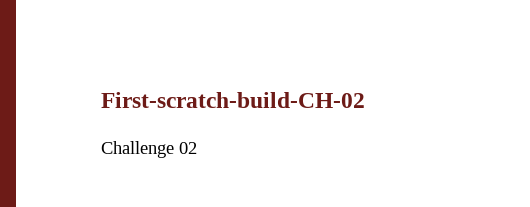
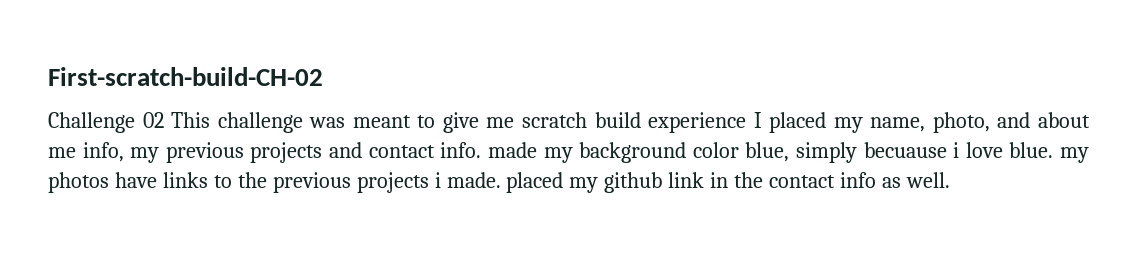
- Challenge 02
+ Challenge 02 This challenge was meant to give me scratch build experience I placed my name, photo, and about me info, my previous projects and contact info. made my background color blue, simply becuause i love blue. my photos have links to the previous projects i made. placed my github link in the contact info as well.

